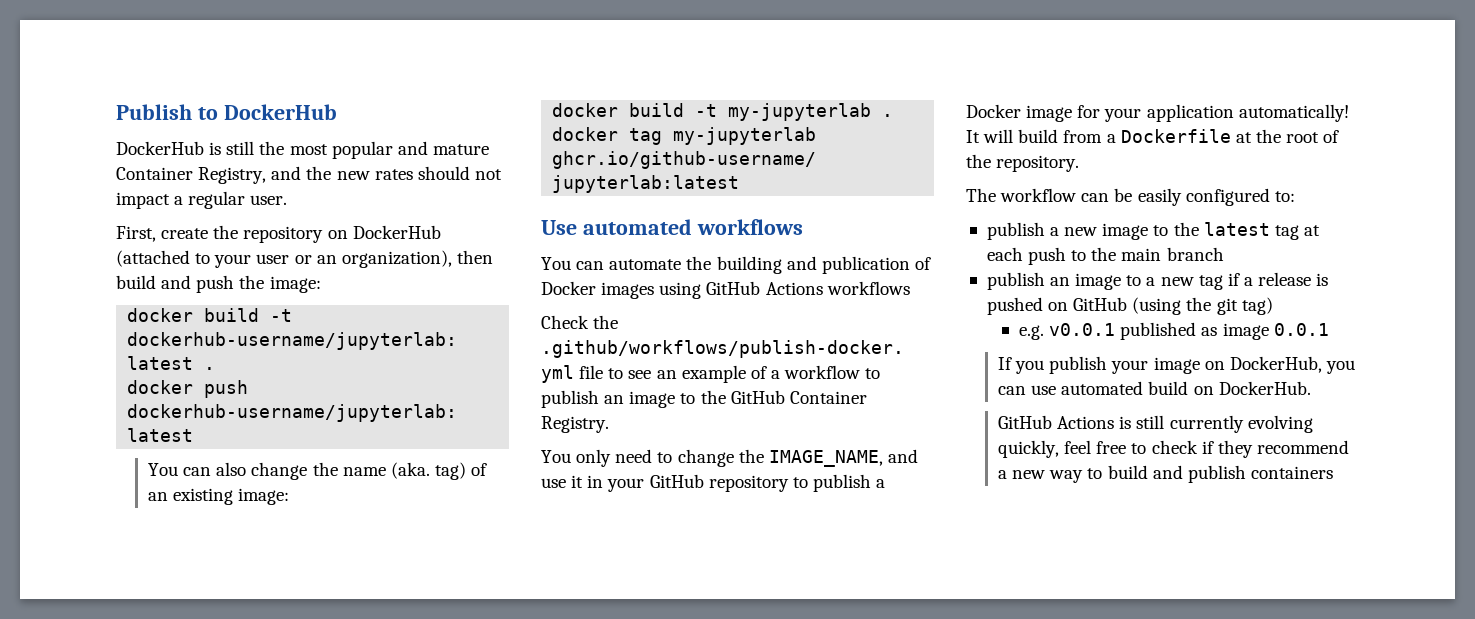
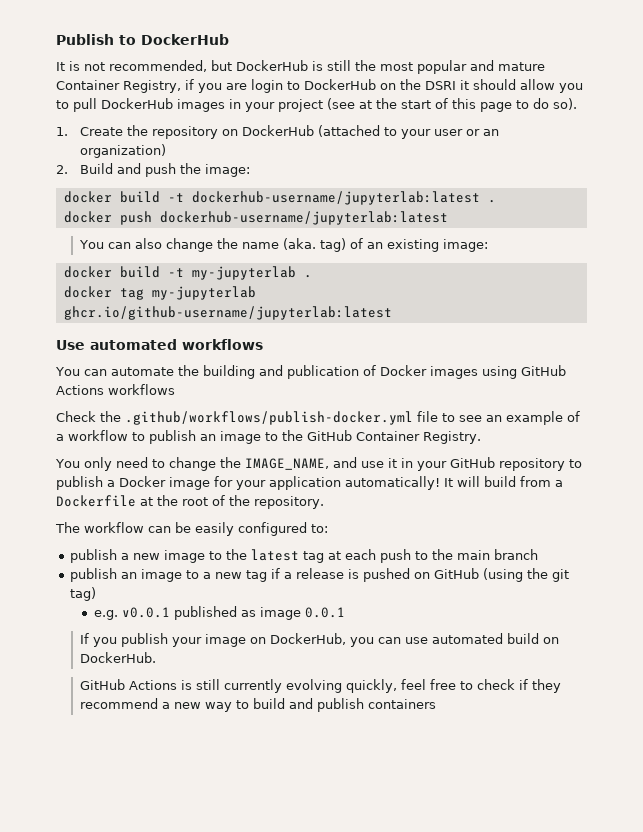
- DockerHub is still the most popular and mature Container Registry, and the new rates should not impact a regular user.
- First, create the repository on DockerHub (attached to your user or an organization), then build and push the image:
+ It is not recommended, but DockerHub is still the most popular and mature Container Registry, if you are login to DockerHub on the DSRI it should allow you to pull DockerHub images in your project (see at the start of this page to do so).
+ 1. Create the repository on DockerHub (attached to your user or an organization)
+ 2. Build and push the image:

